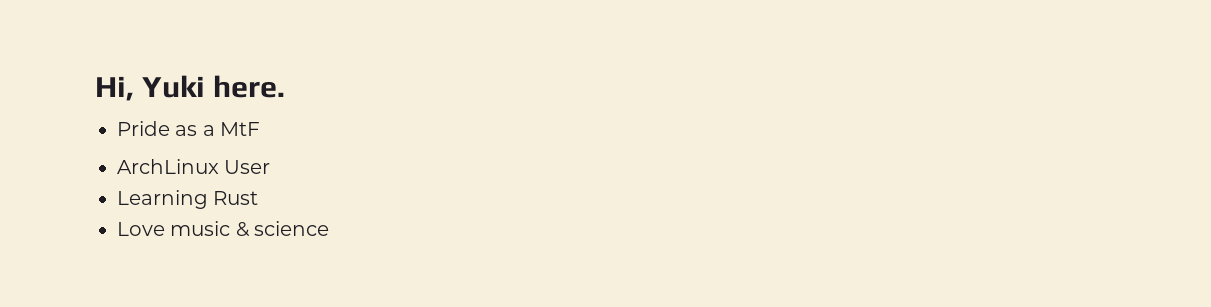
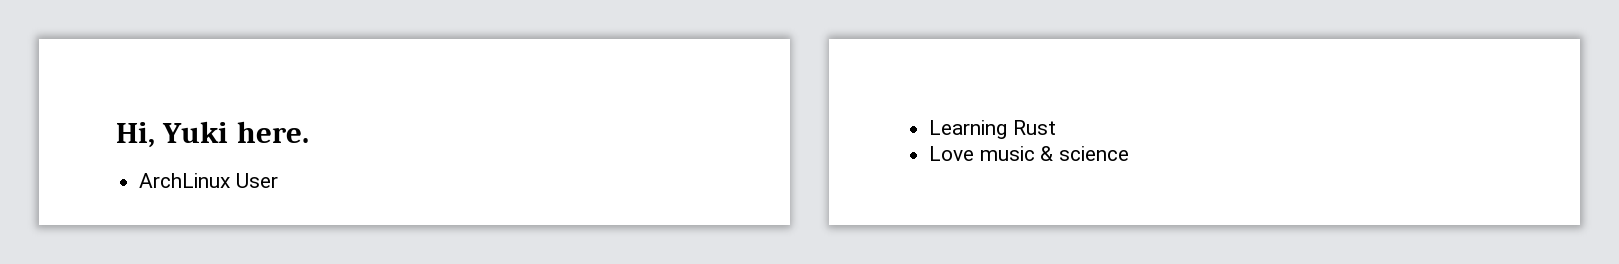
- Pride as a MtF

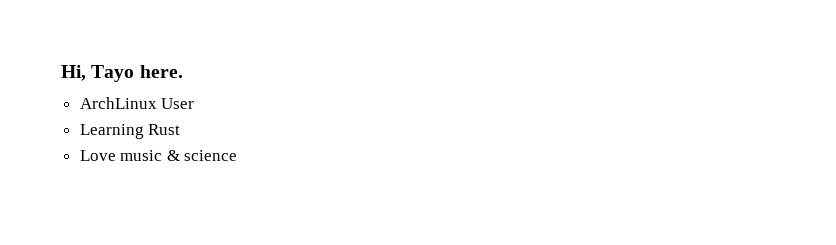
- Hi, Yuki here.
+ Hi, Tayo here.

